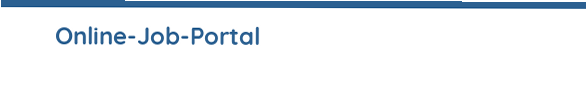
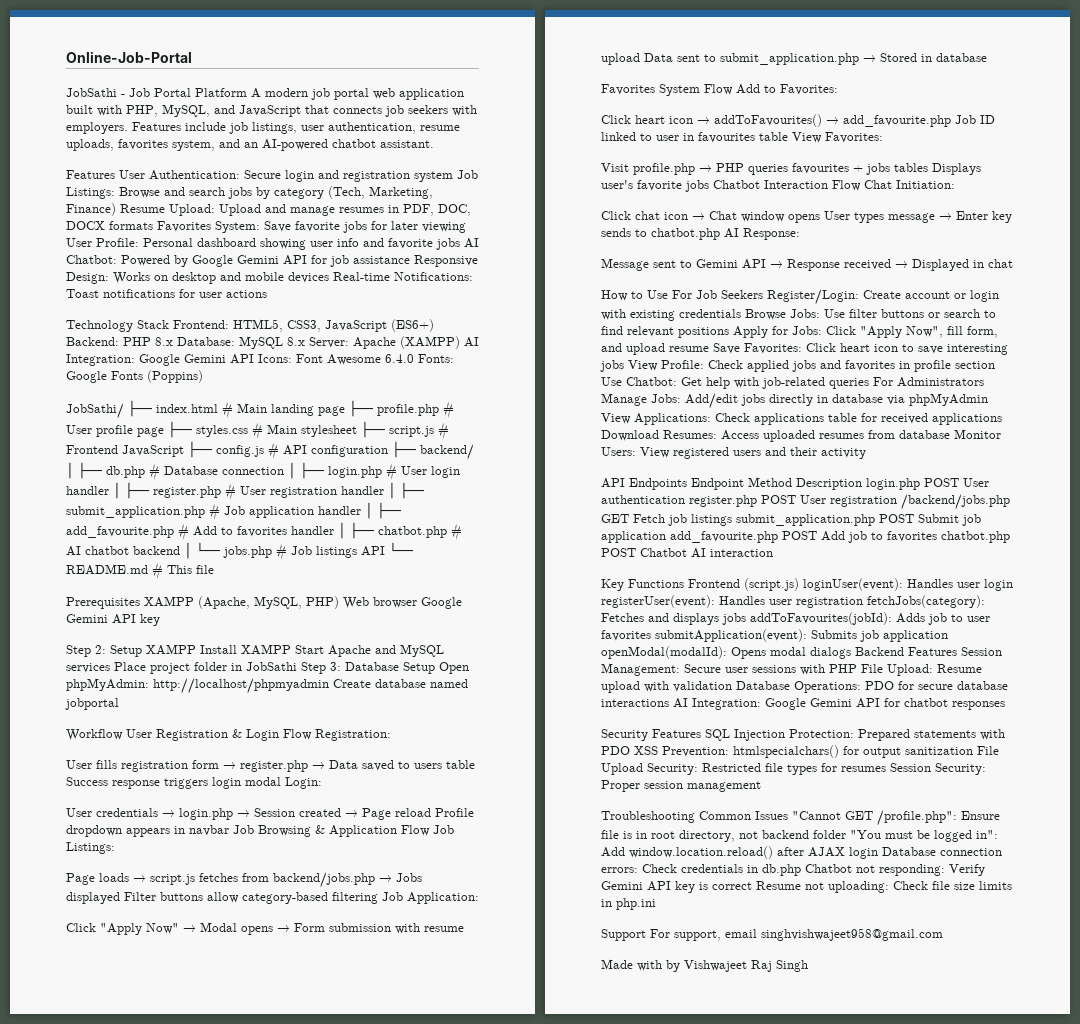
+ JobSathi - Job Portal Platform A modern job portal web application built with PHP, MySQL, and JavaScript that connects job seekers with employers. Features include job listings, user authentication, resume uploads, favorites system, and an AI-powered chatbot assistant.
+ Features User Authentication: Secure login and registration system Job Listings: Browse and search jobs by category (Tech, Marketing, Finance) Resume Upload: Upload and manage resumes in PDF, DOC, DOCX formats Favorites System: Save favorite jobs for later viewing User Profile: Personal dashboard showing user info and favorite jobs AI Chatbot: Powered by Google Gemini API for job assistance Responsive Design: Works on desktop and mobile devices Real-time Notifications: Toast notifications for user actions
+ Technology Stack Frontend: HTML5, CSS3, JavaScript (ES6+) Backend: PHP 8.x Database: MySQL 8.x Server: Apache (XAMPP) AI Integration: Google Gemini API Icons: Font Awesome 6.4.0 Fonts: Google Fonts (Poppins)
+ JobSathi/ ├── index.html # Main landing page ├── profile.php # User profile page ├── styles.css # Main stylesheet ├── script.js # Frontend JavaScript ├── config.js # API configuration ├── backend/ │ ├── db.php # Database connection │ ├── login.php # User login handler │ ├── register.php # User registration handler │ ├── submit_application.php # Job application handler │ ├── add_favourite.php # Add to favorites handler │ ├── chatbot.php # AI chatbot backend │ └── jobs.php # Job listings API └── README.md # This file
+ Prerequisites XAMPP (Apache, MySQL, PHP) Web browser Google Gemini API key
+ Step 2: Setup XAMPP Install XAMPP Start Apache and MySQL services Place project folder in JobSathi Step 3: Database Setup Open phpMyAdmin: http://localhost/phpmyadmin Create database named jobportal
+ Workflow User Registration & Login Flow Registration:
+ User fills registration form → register.php → Data saved to users table Success response triggers login modal Login:
+ User credentials → login.php → Session created → Page reload Profile dropdown appears in navbar Job Browsing & Application Flow Job Listings:
+ Page loads → script.js fetches from backend/jobs.php → Jobs displayed Filter buttons allow category-based filtering Job Application:
+ Click "Apply Now" → Modal opens → Form submission with resume upload Data sent to submit_application.php → Stored in database
+ Favorites System Flow Add to Favorites:
+ Click heart icon → addToFavourites() → add_favourite.php Job ID linked to user in favourites table View Favorites:
+ Visit profile.php → PHP queries favourites + jobs tables Displays user's favorite jobs Chatbot Interaction Flow Chat Initiation:
+ Click chat icon → Chat window opens User types message → Enter key sends to chatbot.php AI Response:
+ Message sent to Gemini API → Response received → Displayed in chat
+ How to Use For Job Seekers Register/Login: Create account or login with existing credentials Browse Jobs: Use filter buttons or search to find relevant positions Apply for Jobs: Click "Apply Now", fill form, and upload resume Save Favorites: Click heart icon to save interesting jobs View Profile: Check applied jobs and favorites in profile section Use Chatbot: Get help with job-related queries For Administrators Manage Jobs: Add/edit jobs directly in database via phpMyAdmin View Applications: Check applications table for received applications Download Resumes: Access uploaded resumes from database Monitor Users: View registered users and their activity
+ API Endpoints Endpoint Method Description login.php POST User authentication register.php POST User registration /backend/jobs.php GET Fetch job listings submit_application.php POST Submit job application add_favourite.php POST Add job to favorites chatbot.php POST Chatbot AI interaction
+ Key Functions Frontend (script.js) loginUser(event): Handles user login registerUser(event): Handles user registration fetchJobs(category): Fetches and displays jobs addToFavourites(jobId): Adds job to user favorites submitApplication(event): Submits job application openModal(modalId): Opens modal dialogs Backend Features Session Management: Secure user sessions with PHP File Upload: Resume upload with validation Database Operations: PDO for secure database interactions AI Integration: Google Gemini API for chatbot responses
+ Security Features SQL Injection Protection: Prepared statements with PDO XSS Prevention: htmlspecialchars() for output sanitization File Upload Security: Restricted file types for resumes Session Security: Proper session management
+ Troubleshooting Common Issues "Cannot GET /profile.php": Ensure file is in root directory, not backend folder "You must be logged in": Add window.location.reload() after AJAX login Database connection errors: Check credentials in db.php Chatbot not responding: Verify Gemini API key is correct Resume not uploading: Check file size limits in php.ini
+ Support For support, email singhvishwajeet958@gmail.com
+ Made with by Vishwajeet Raj Singh

